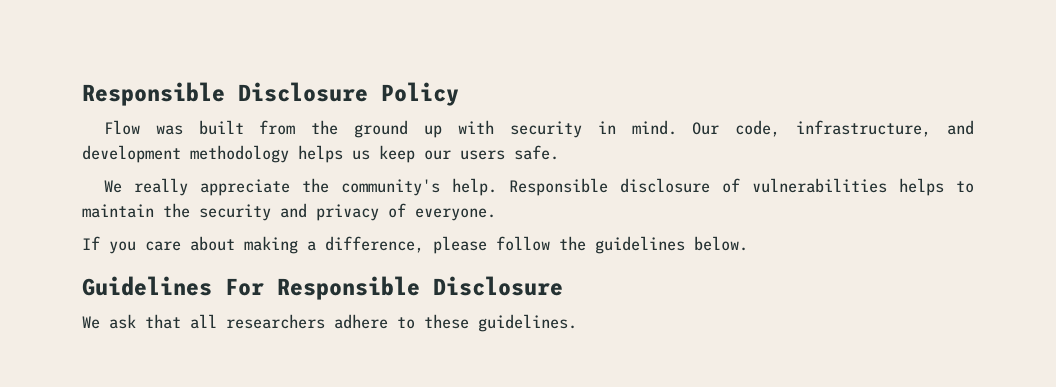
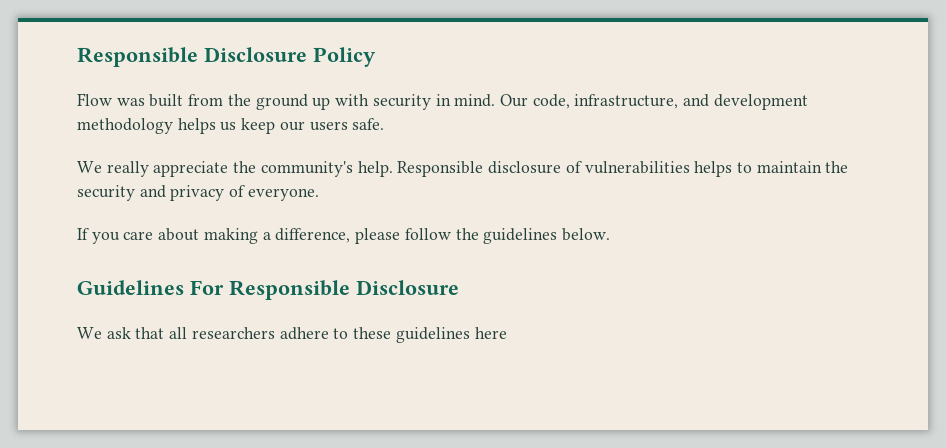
- We ask that all researchers adhere to these guidelines.
+ We ask that all researchers adhere to these guidelines here

